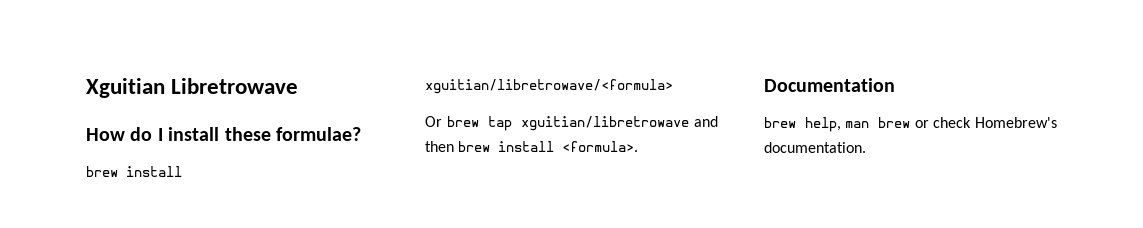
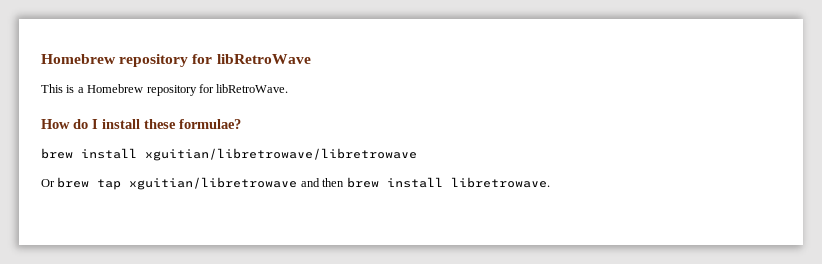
- Xguitian Libretrowave
+ Homebrew repository for libRetroWave
+ This is a Homebrew repository for libRetroWave.
- brew install xguitian/libretrowave/<formula>
+ brew install xguitian/libretrowave/libretrowave
- Or brew tap xguitian/libretrowave and then brew install <formula>.
- Documentation
- brew help, man brew or check Homebrew's documentation.
+ Or brew tap xguitian/libretrowave and then brew install libretrowave.

